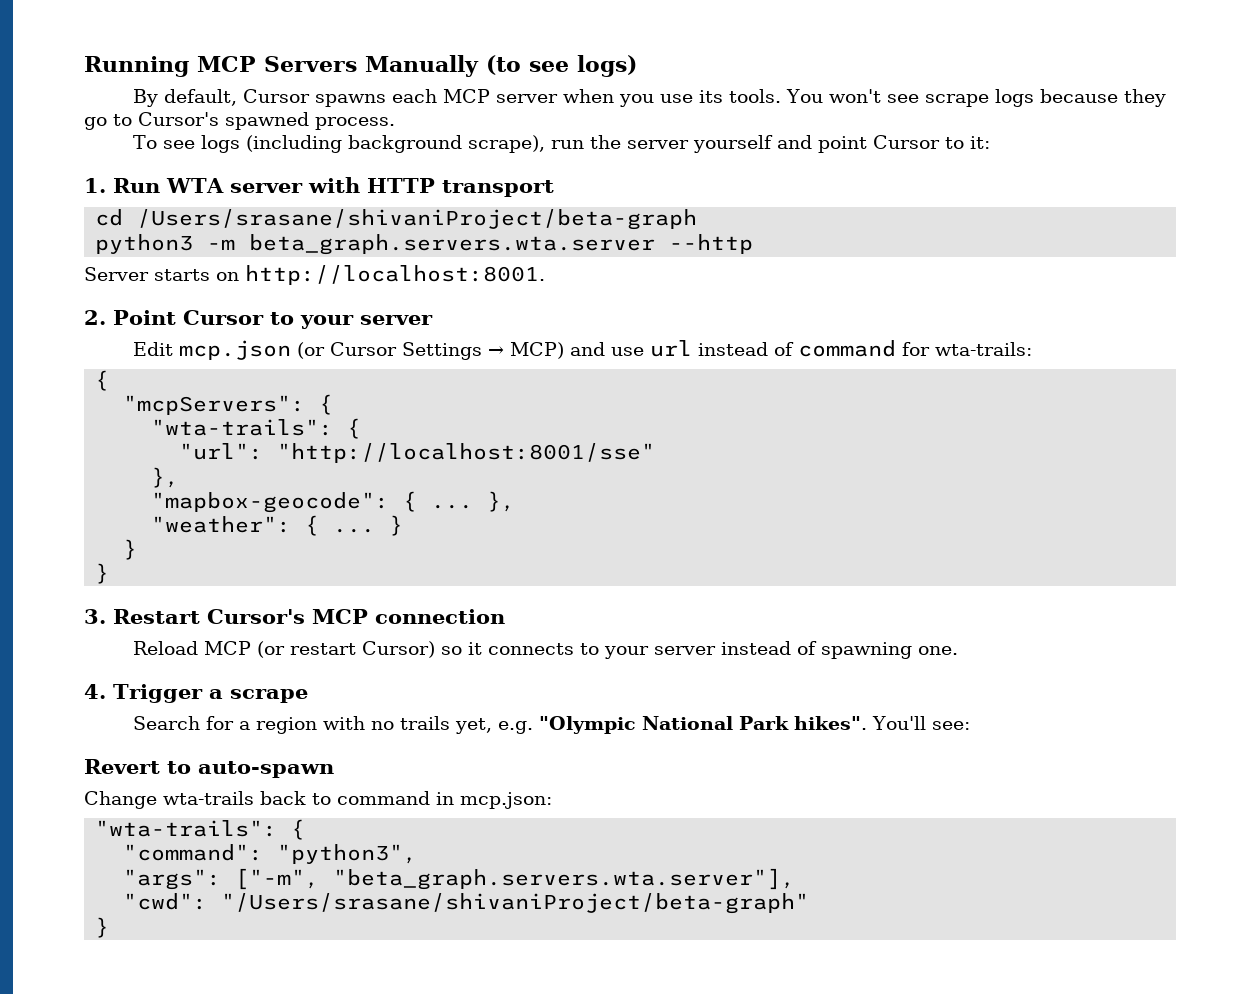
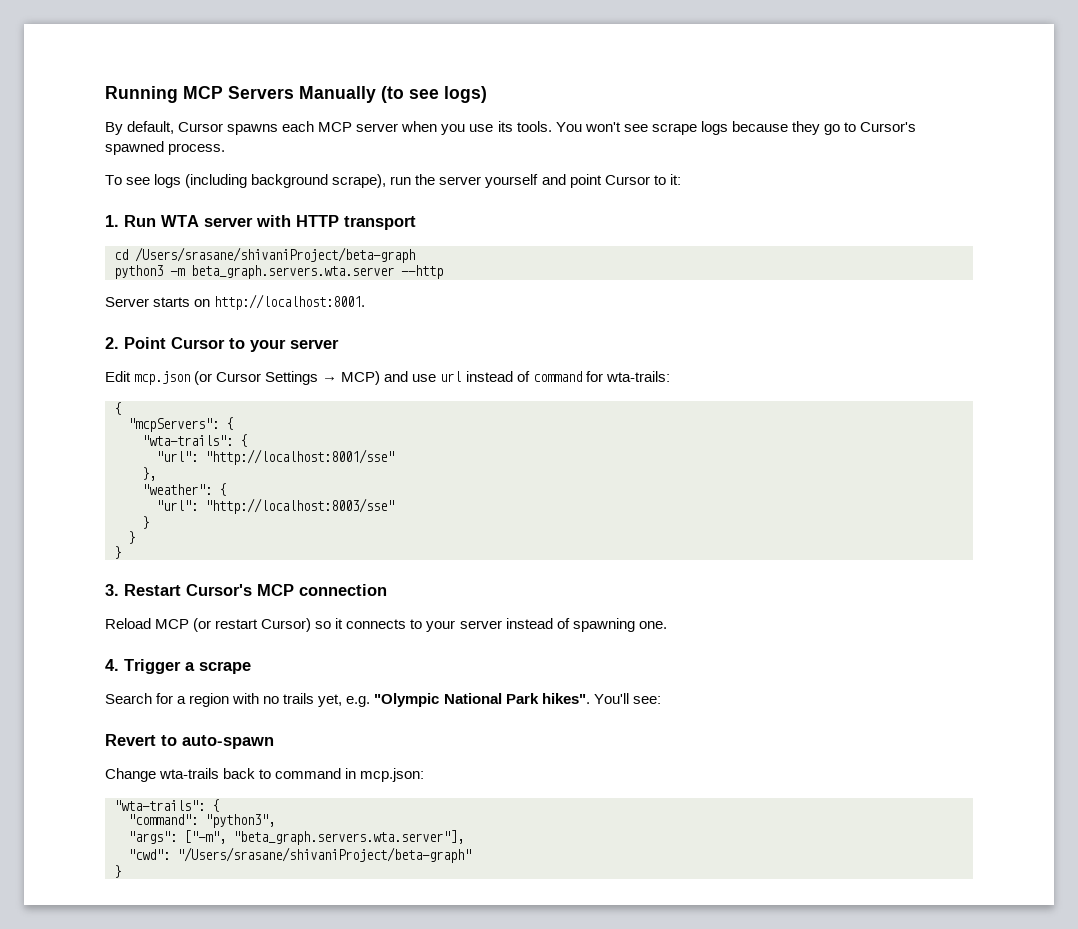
- "mapbox-geocode": { ... },
- "weather": { ... }
+ "weather": {
+ "url": "http://localhost:8003/sse"
+ }

